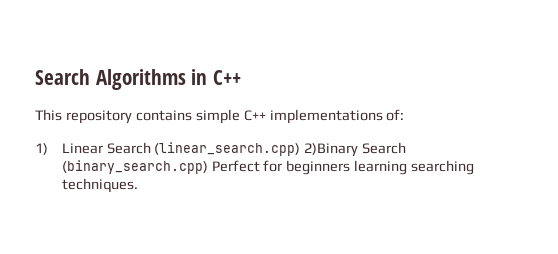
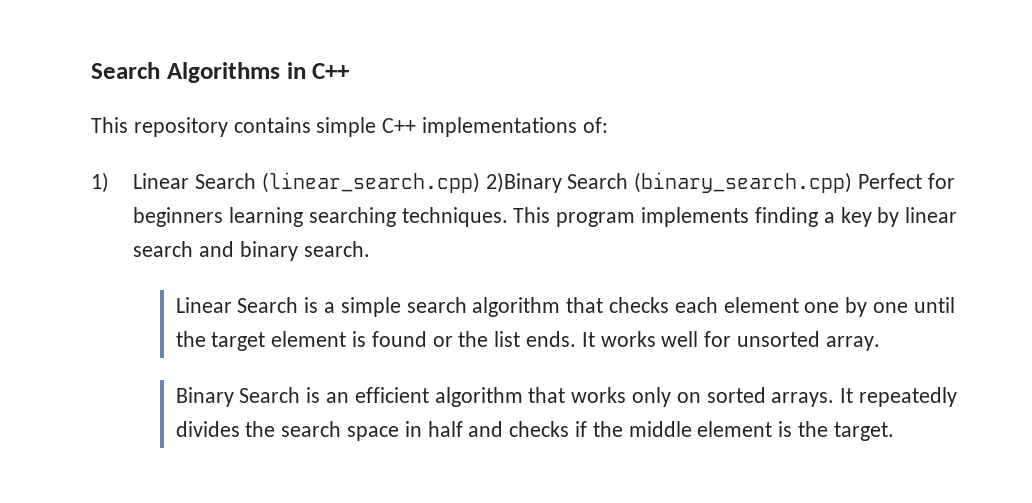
+ This program implements finding a key by linear search and binary search.
+ Linear Search is a simple search algorithm that checks each element one by one until the target element is found or the list ends. It works well for unsorted array.
+ Binary Search is an efficient algorithm that works only on sorted arrays. It repeatedly divides the search space in half and checks if the middle element is the target.

